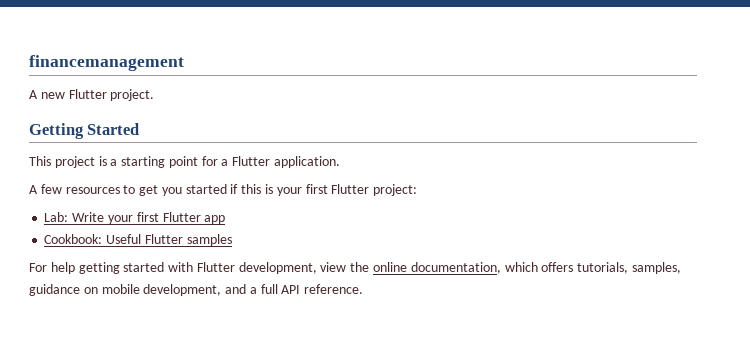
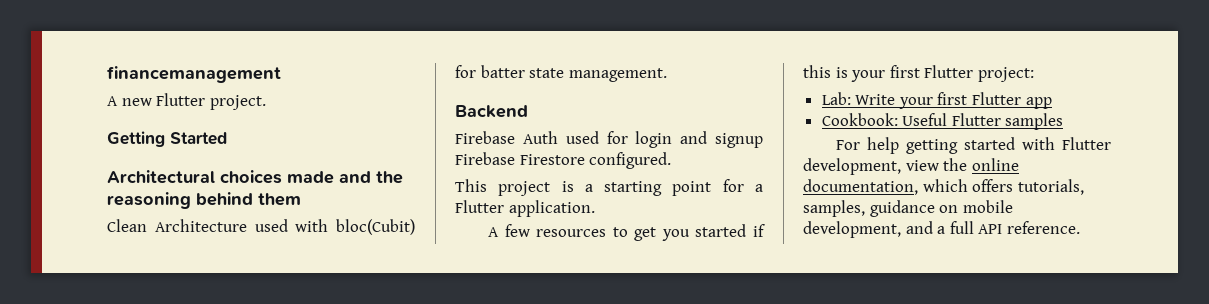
+ Architectural choices made and the reasoning behind them
+ Clean Architecture used with bloc(Cubit) for batter state management.
+ Backend
+ Firebase Auth used for login and signup Firebase Firestore configured.

